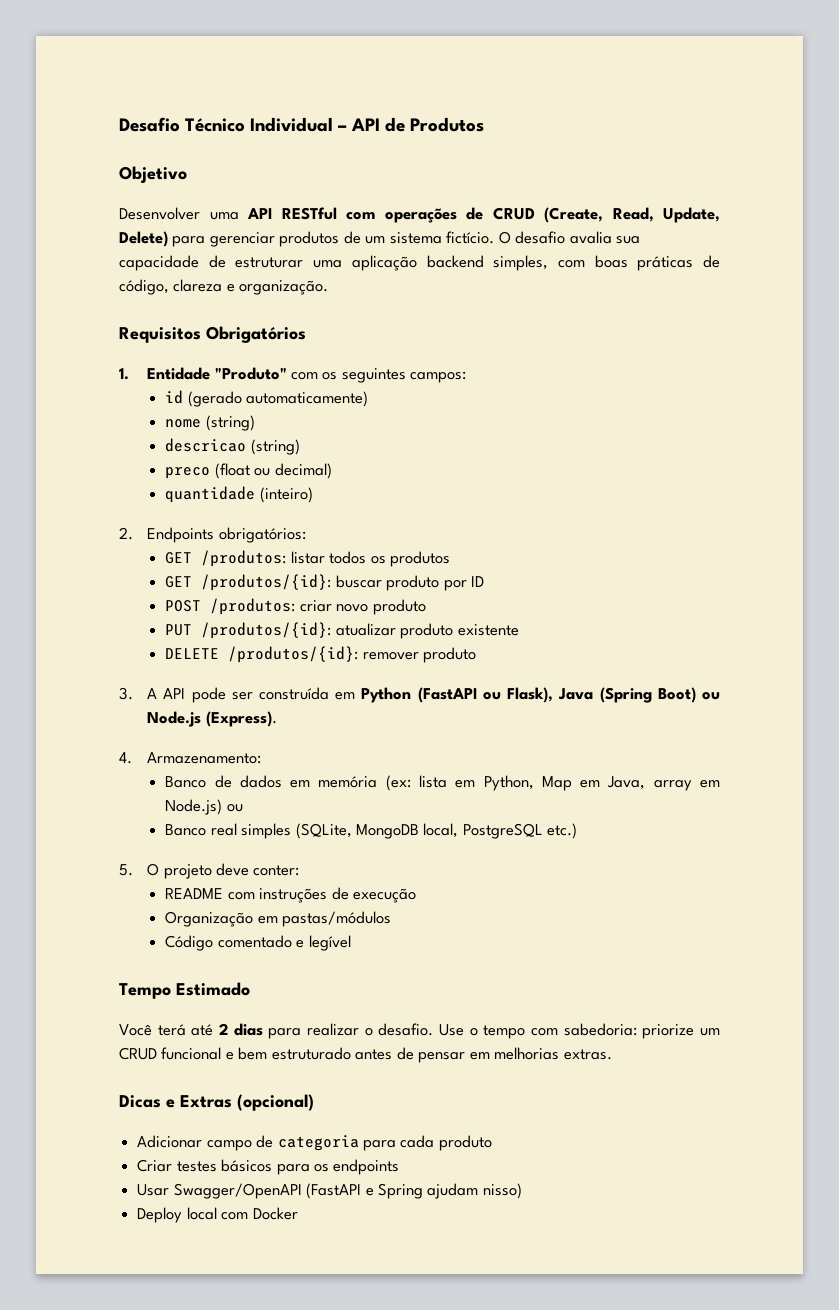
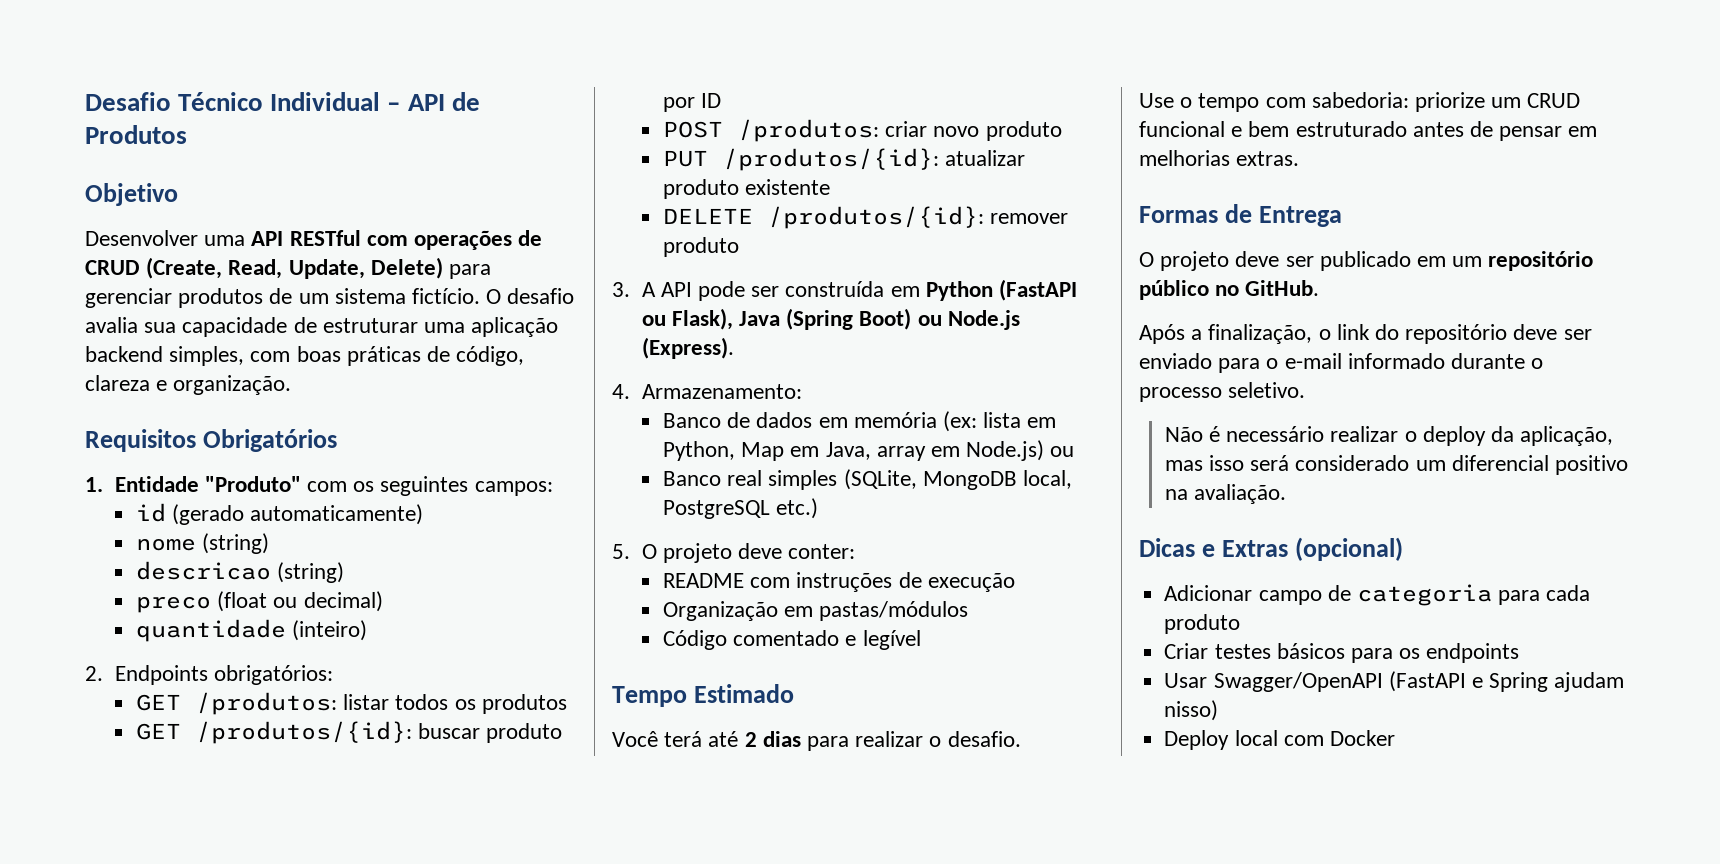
- Você terá até 2 dias para realizar o desafio. Use o tempo com sabedoria: priorize um CRUD funcional e bem estruturado antes de pensar em melhorias extras.
+ Você terá até 2 dias para realizar o desafio.
+ Use o tempo com sabedoria: priorize um CRUD funcional e bem estruturado antes de pensar em melhorias extras.
+ Formas de Entrega
+ O projeto deve ser publicado em um repositório público no GitHub.
+ Após a finalização, o link do repositório deve ser enviado para o e-mail informado durante o processo seletivo.
+ Não é necessário realizar o deploy da aplicação, mas isso será considerado um diferencial positivo na avaliação.

